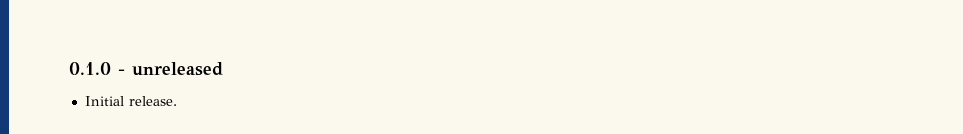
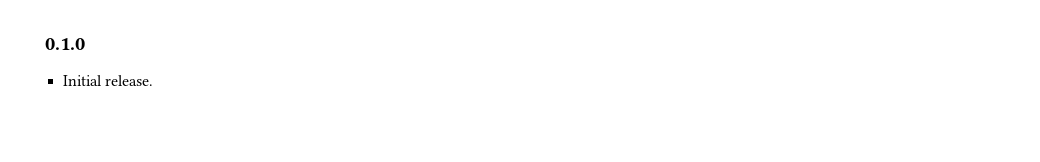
- 0.1.0 - unreleased
+ 0.1.0

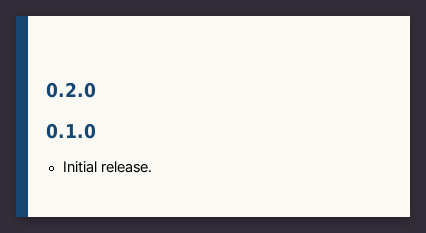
+ 0.2.0

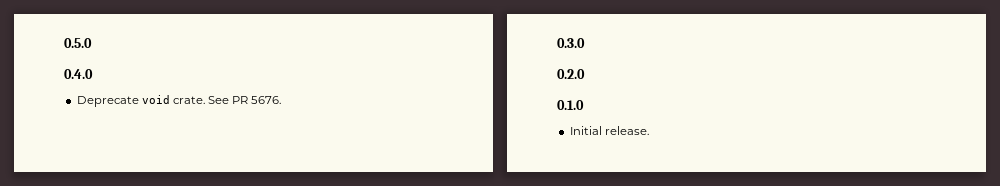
+ 0.5.0
+ 0.4.0
+ Deprecate void crate. See PR 5676.
+ 0.3.0

